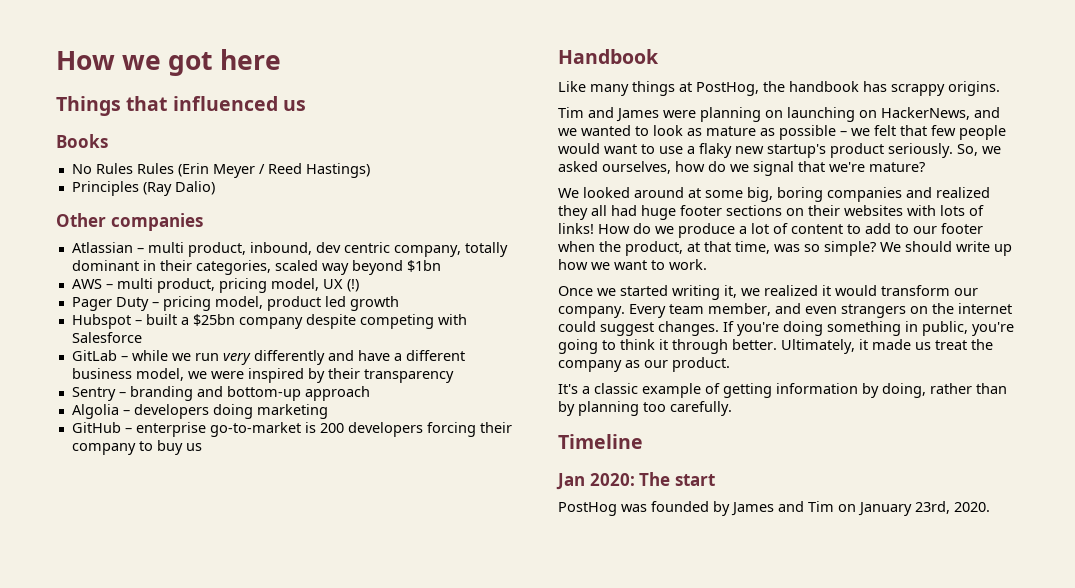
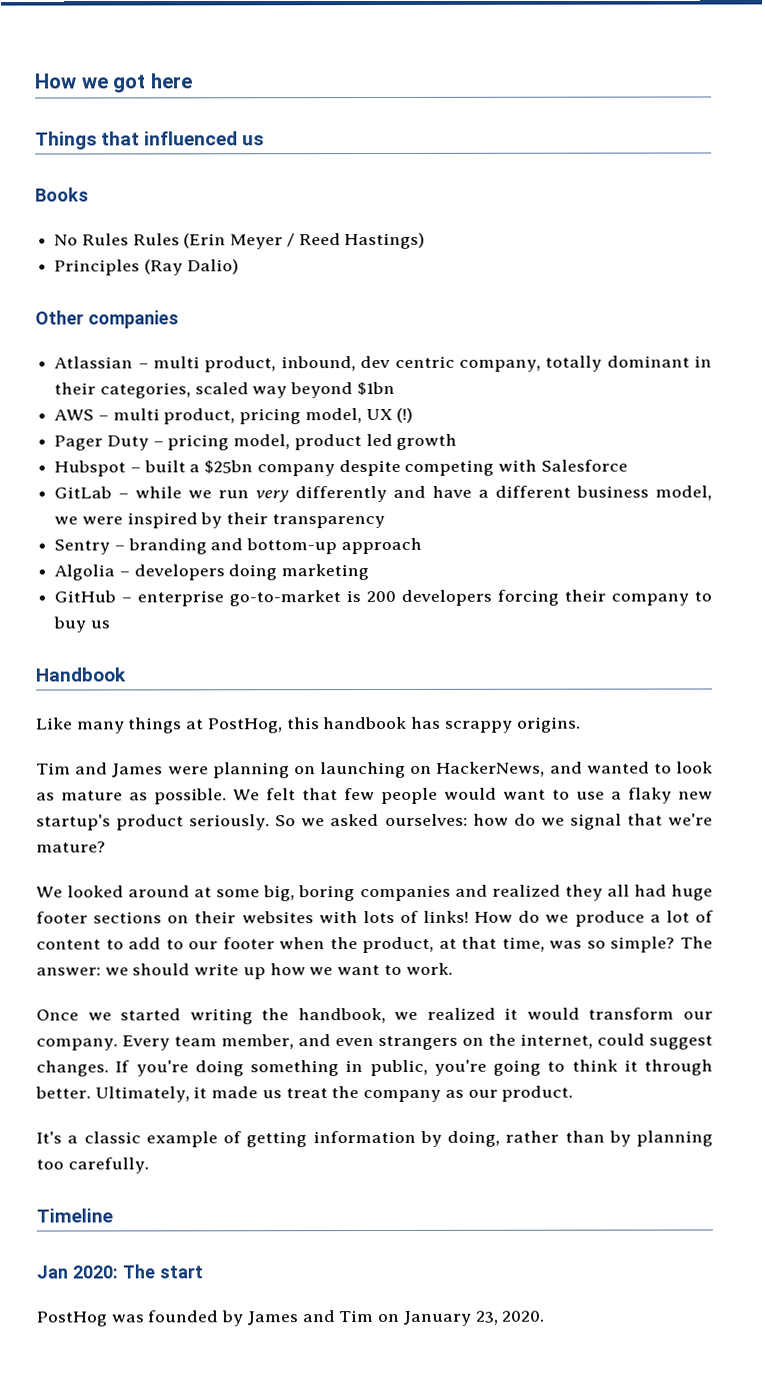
- Like many things at PostHog, the handbook has scrappy origins.
+ Like many things at PostHog, this handbook has scrappy origins.
- Tim and James were planning on launching on HackerNews, and we wanted to look as mature as possible – we felt that few people would want to use a flaky new startup's product seriously.
+ Tim and James were planning on launching on HackerNews, and wanted to look as mature as possible. We felt that few people would want to use a flaky new startup's product seriously.
- So, we asked ourselves, how do we signal that we're mature?
+ So we asked ourselves: how do we signal that we're mature?
- We should write up how we want to work.
+ The answer: we should write up how we want to work.
- Once we started writing it, we realized it would transform our company.
+ Once we started writing the handbook, we realized it would transform our company.
- Every team member, and even strangers on the internet could suggest changes.
+ Every team member, and even strangers on the internet, could suggest changes.
- PostHog was founded by James and Tim on January 23rd, 2020.
+ PostHog was founded by James and Tim on January 23, 2020.

